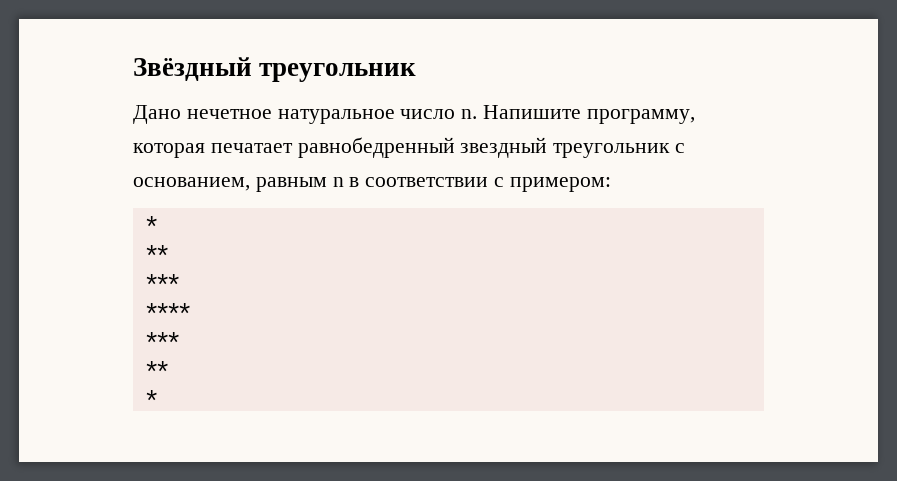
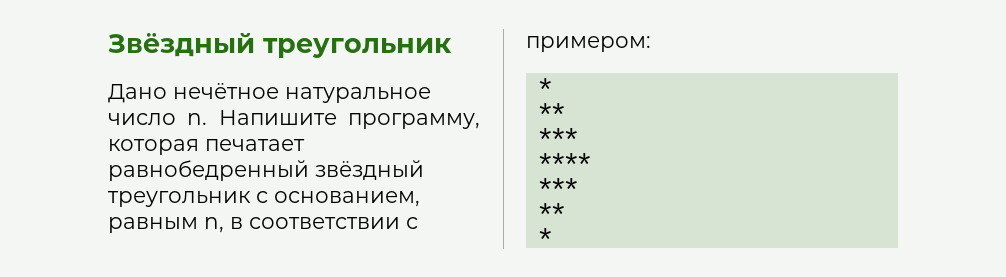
- Дано нечетное натуральное число n.
+ Дано нечётное натуральное число n.
- Напишите программу, которая печатает равнобедренный звездный треугольник с основанием, равным n в соответствии с примером:
+ Напишите программу, которая печатает равнобедренный звёздный треугольник с основанием, равным n, в соответствии с примером:

